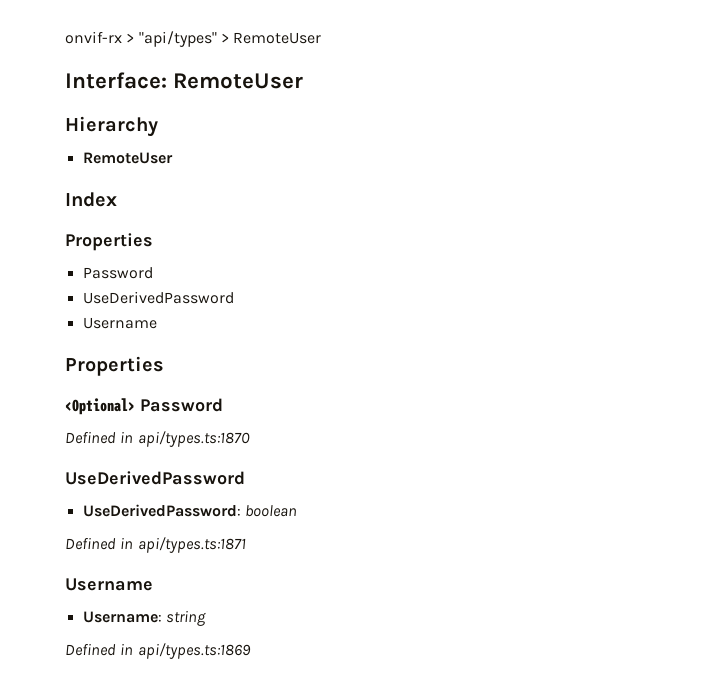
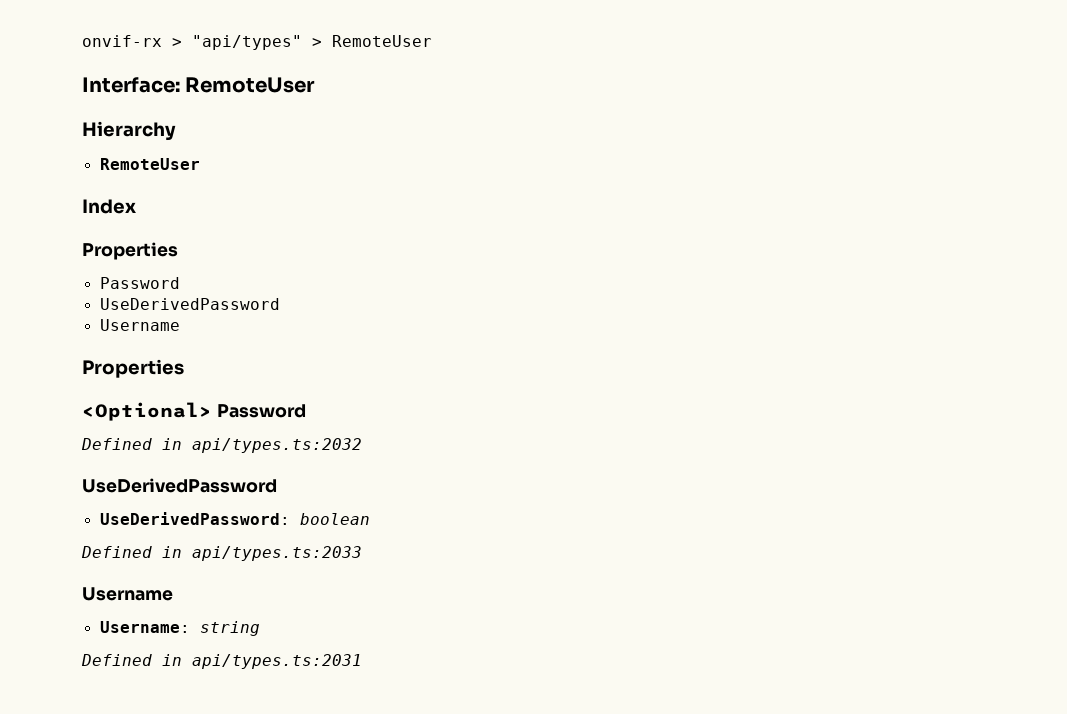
- Defined in api/types.ts:1870
+ Defined in api/types.ts:2032
- Defined in api/types.ts:1871
+ Defined in api/types.ts:2033
- Defined in api/types.ts:1869
+ Defined in api/types.ts:2031

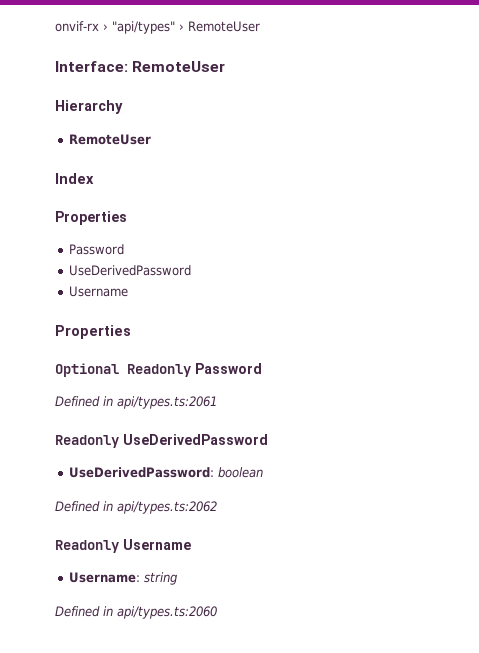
- onvif-rx > "api/types" > RemoteUser
+ onvif-rx › "api/types" › RemoteUser
- <Optional> Password
+ Optional Readonly Password
- Defined in api/types.ts:2032
- UseDerivedPassword
+ Defined in api/types.ts:2061
+ Readonly UseDerivedPassword
- Defined in api/types.ts:2033
- Username
+ Defined in api/types.ts:2062
+ Readonly Username
- Defined in api/types.ts:2031
+ Defined in api/types.ts:2060

